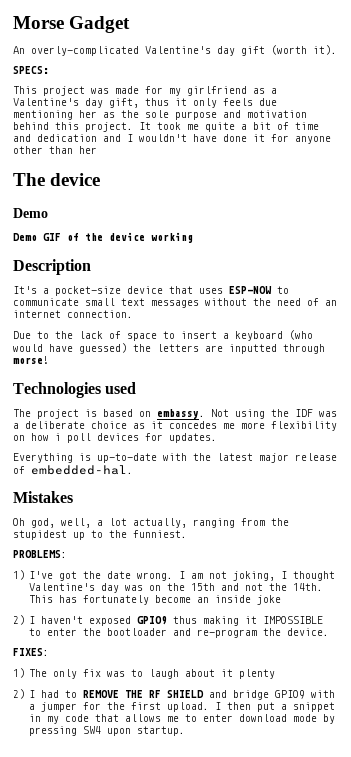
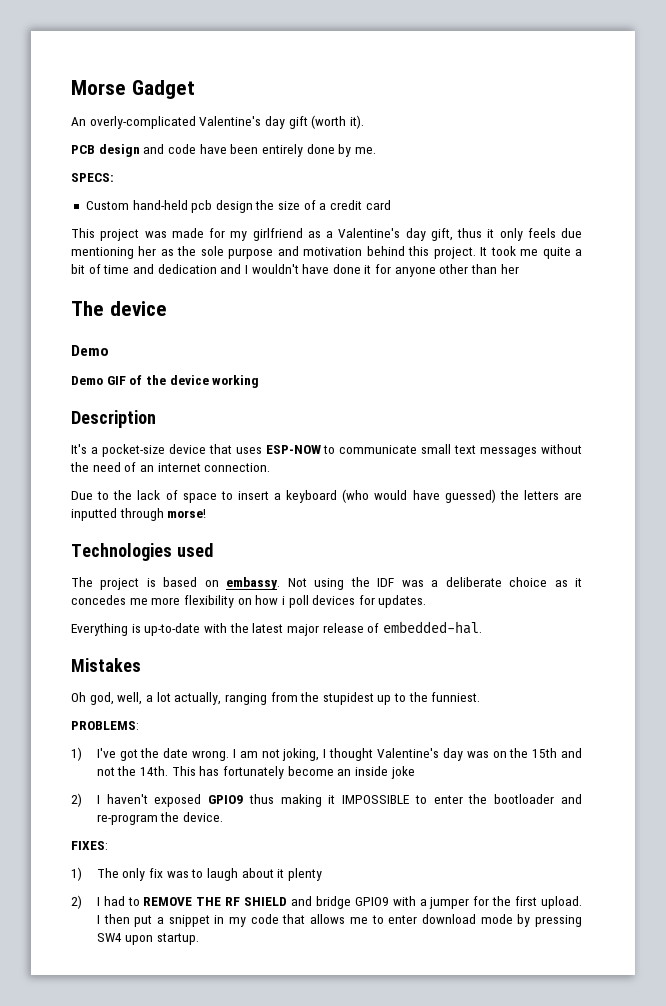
+ PCB design and code have been entirely done by me.
  SPECS:
+ Custom hand-held pcb design the size of a credit card

